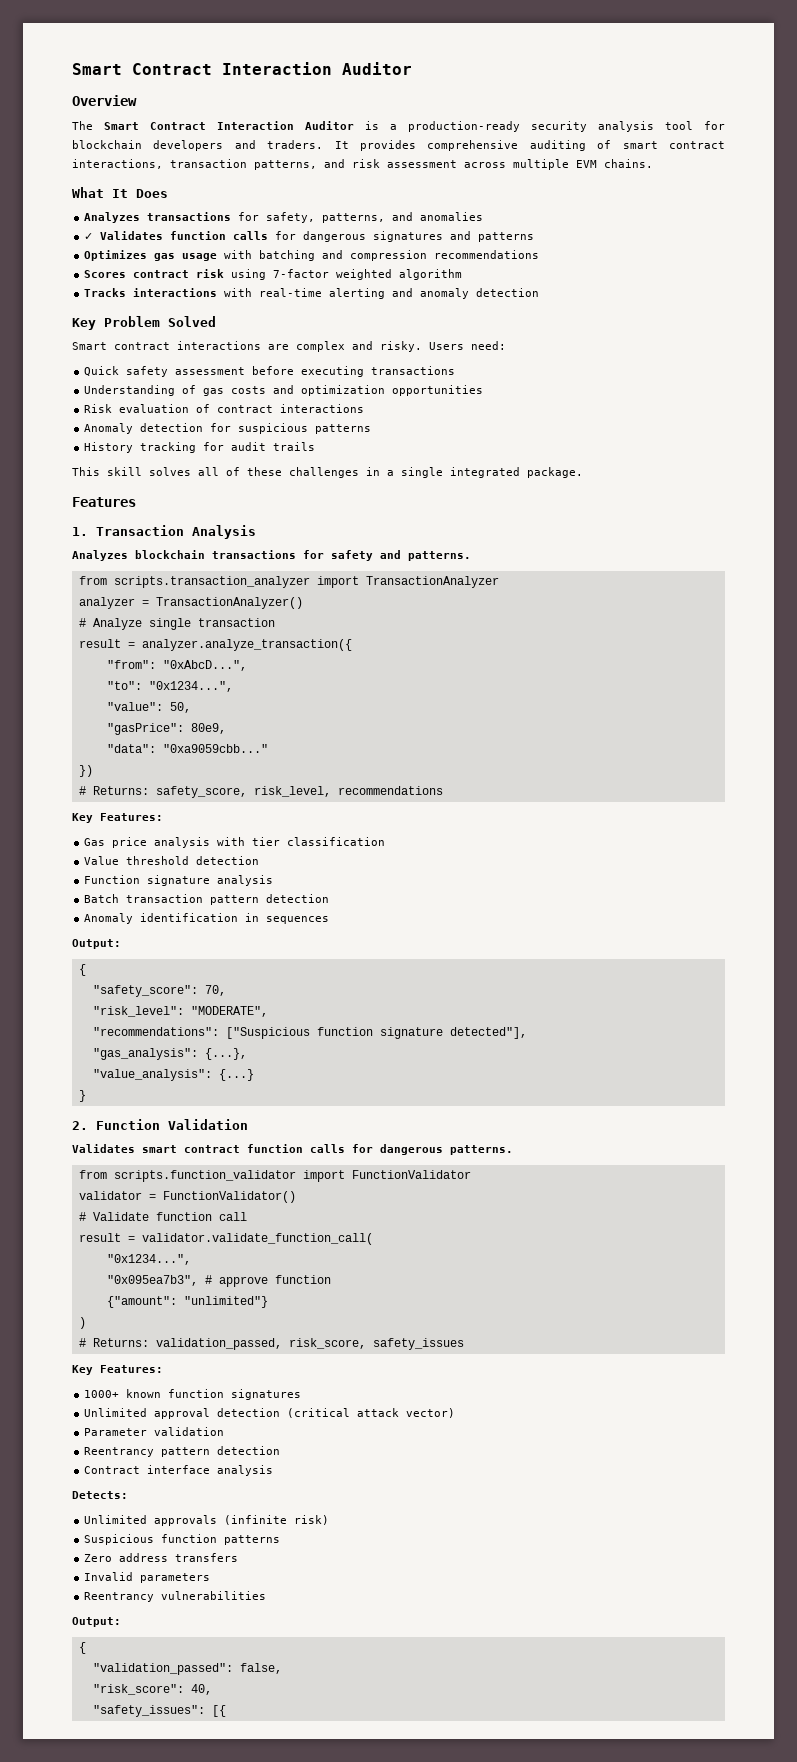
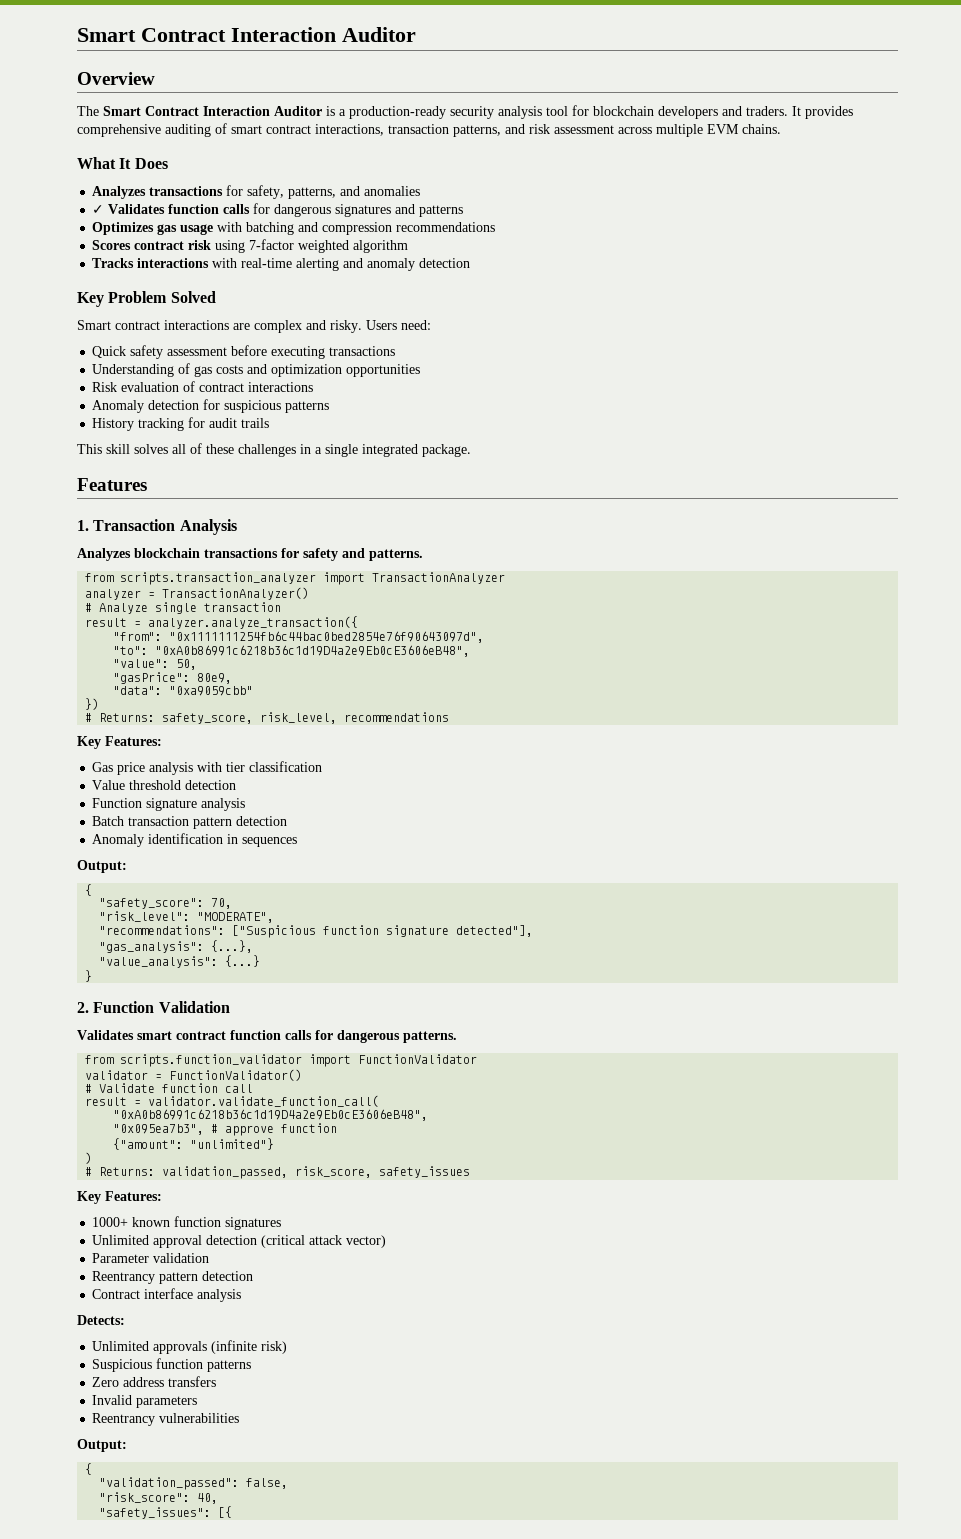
- "from": "0xAbcD...",
+ "from": "0x1111111254fb6c44bac0bed2854e76f90643097d",
- "to": "0x1234...",
+ "to": "0xA0b86991c6218b36c1d19D4a2e9Eb0cE3606eB48",
- "data": "0xa9059cbb..."
+ "data": "0xa9059cbb"
  result = validator.validate_function_call(
- "0x1234...",
+ "0xA0b86991c6218b36c1d19D4a2e9Eb0cE3606eB48",

